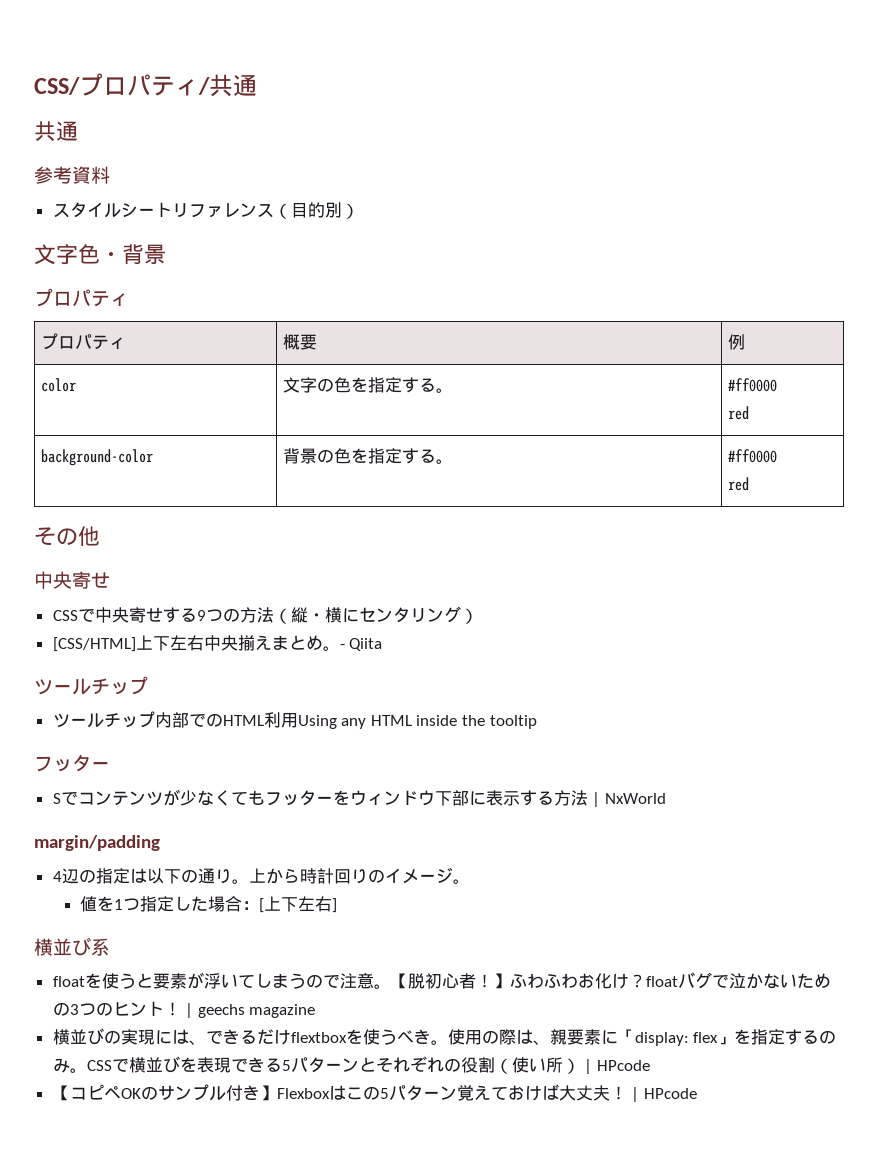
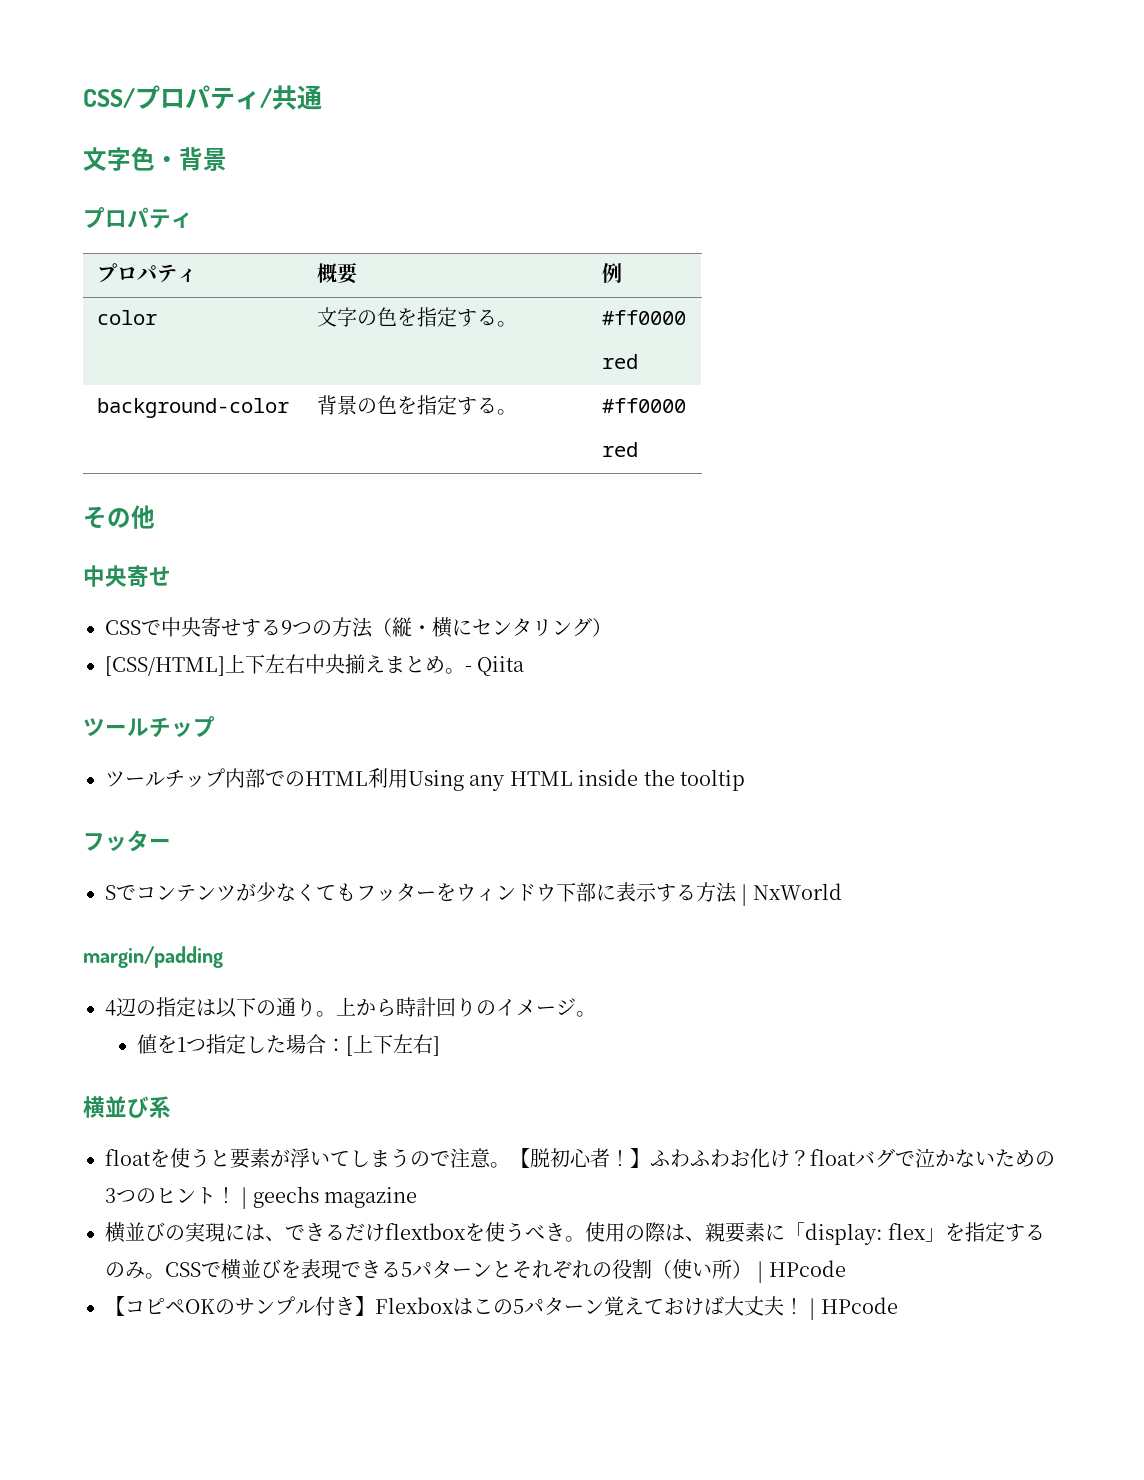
  CSS/プロパティ/共通
- 共通
- 参考資料
- スタイルシートリファレンス（目的別）

